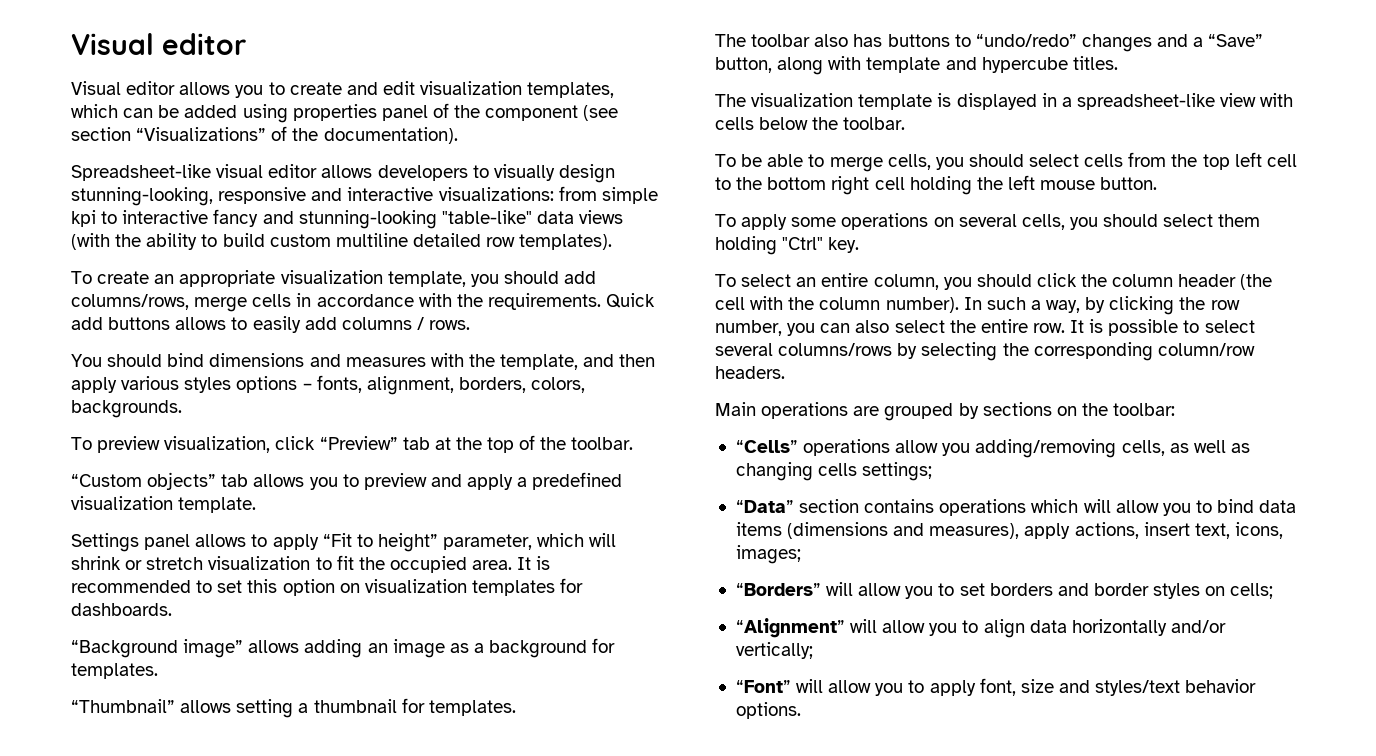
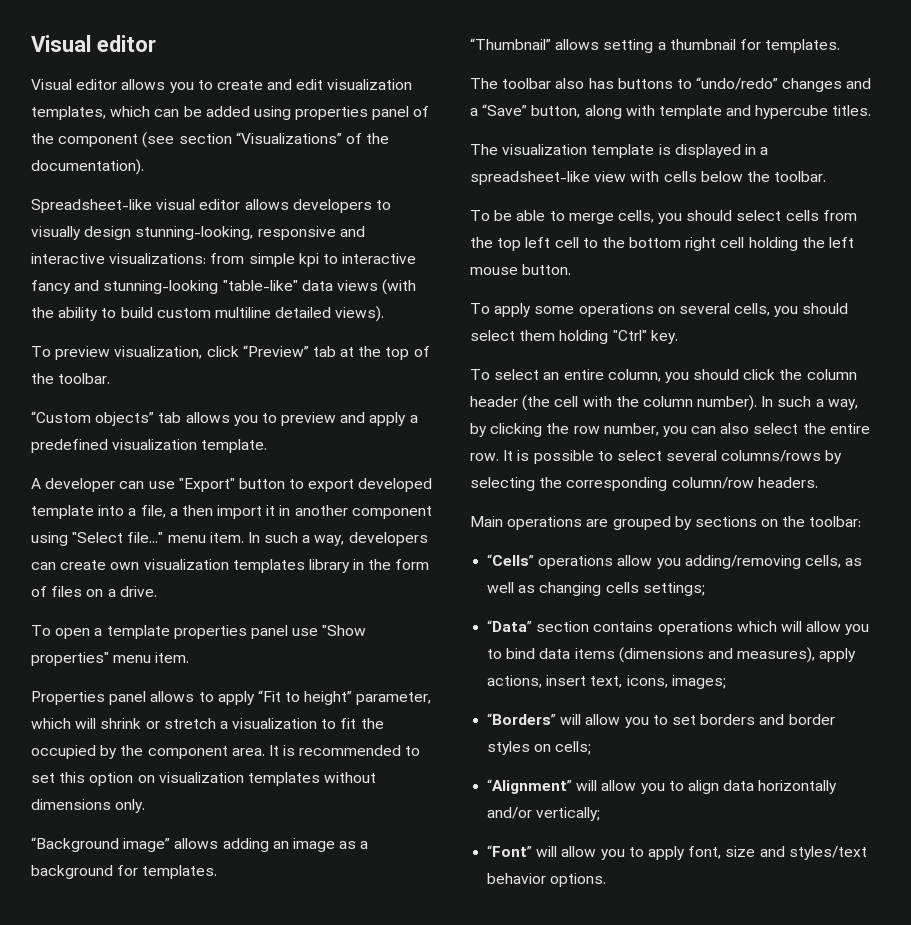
- Spreadsheet-like visual editor allows developers to visually design stunning-looking, responsive and interactive visualizations: from simple kpi to interactive fancy and stunning-looking "table-like" data views (with the ability to build custom multiline detailed row templates).
- To create an appropriate visualization template, you should add columns/rows, merge cells in accordance with the requirements. Quick add buttons allows to easily add columns / rows.
- You should bind dimensions and measures with the template, and then apply various styles options – fonts, alignment, borders, colors, backgrounds.
+ Spreadsheet-like visual editor allows developers to visually design stunning-looking, responsive and interactive visualizations: from simple kpi to interactive fancy and stunning-looking "table-like" data views (with the ability to build custom multiline detailed views).
- Settings panel allows to apply “Fit to height” parameter, which will shrink or stretch visualization to fit the occupied area.
+ A developer can use "Export" button to export developed template into a file, a then import it in another component using "Select file..." menu item. In such a way, developers can create own visualization templates library in the form of files on a drive.
+ To open a template properties panel use "Show properties" menu item.
+ Properties panel allows to apply “Fit to height” parameter, which will shrink or stretch a visualization to fit the occupied by the component area.
- It is recommended to set this option on visualization templates for dashboards.
+ It is recommended to set this option on visualization templates without dimensions only.

